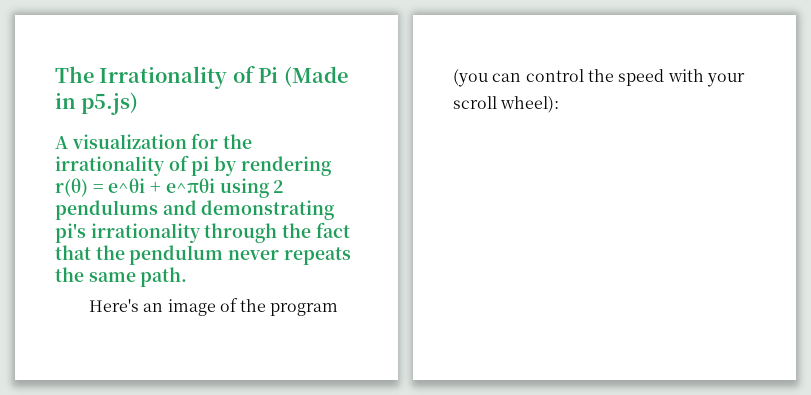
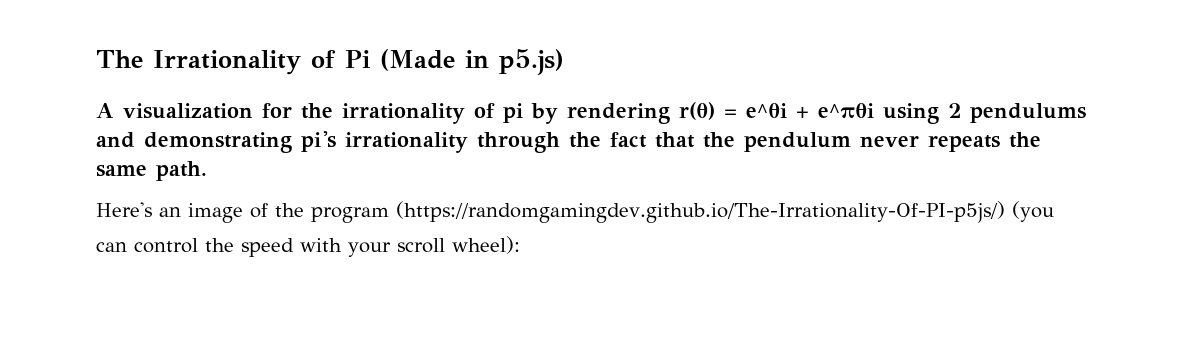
- Here's an image of the program (you can control the speed with your scroll wheel):
+ Here's an image of the program (https://randomgamingdev.github.io/The-Irrationality-Of-PI-p5js/) (you can control the speed with your scroll wheel):

